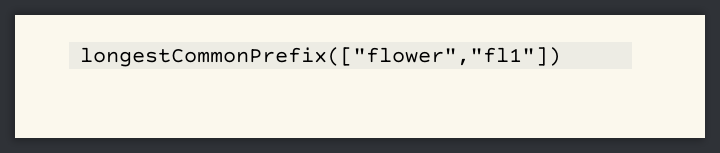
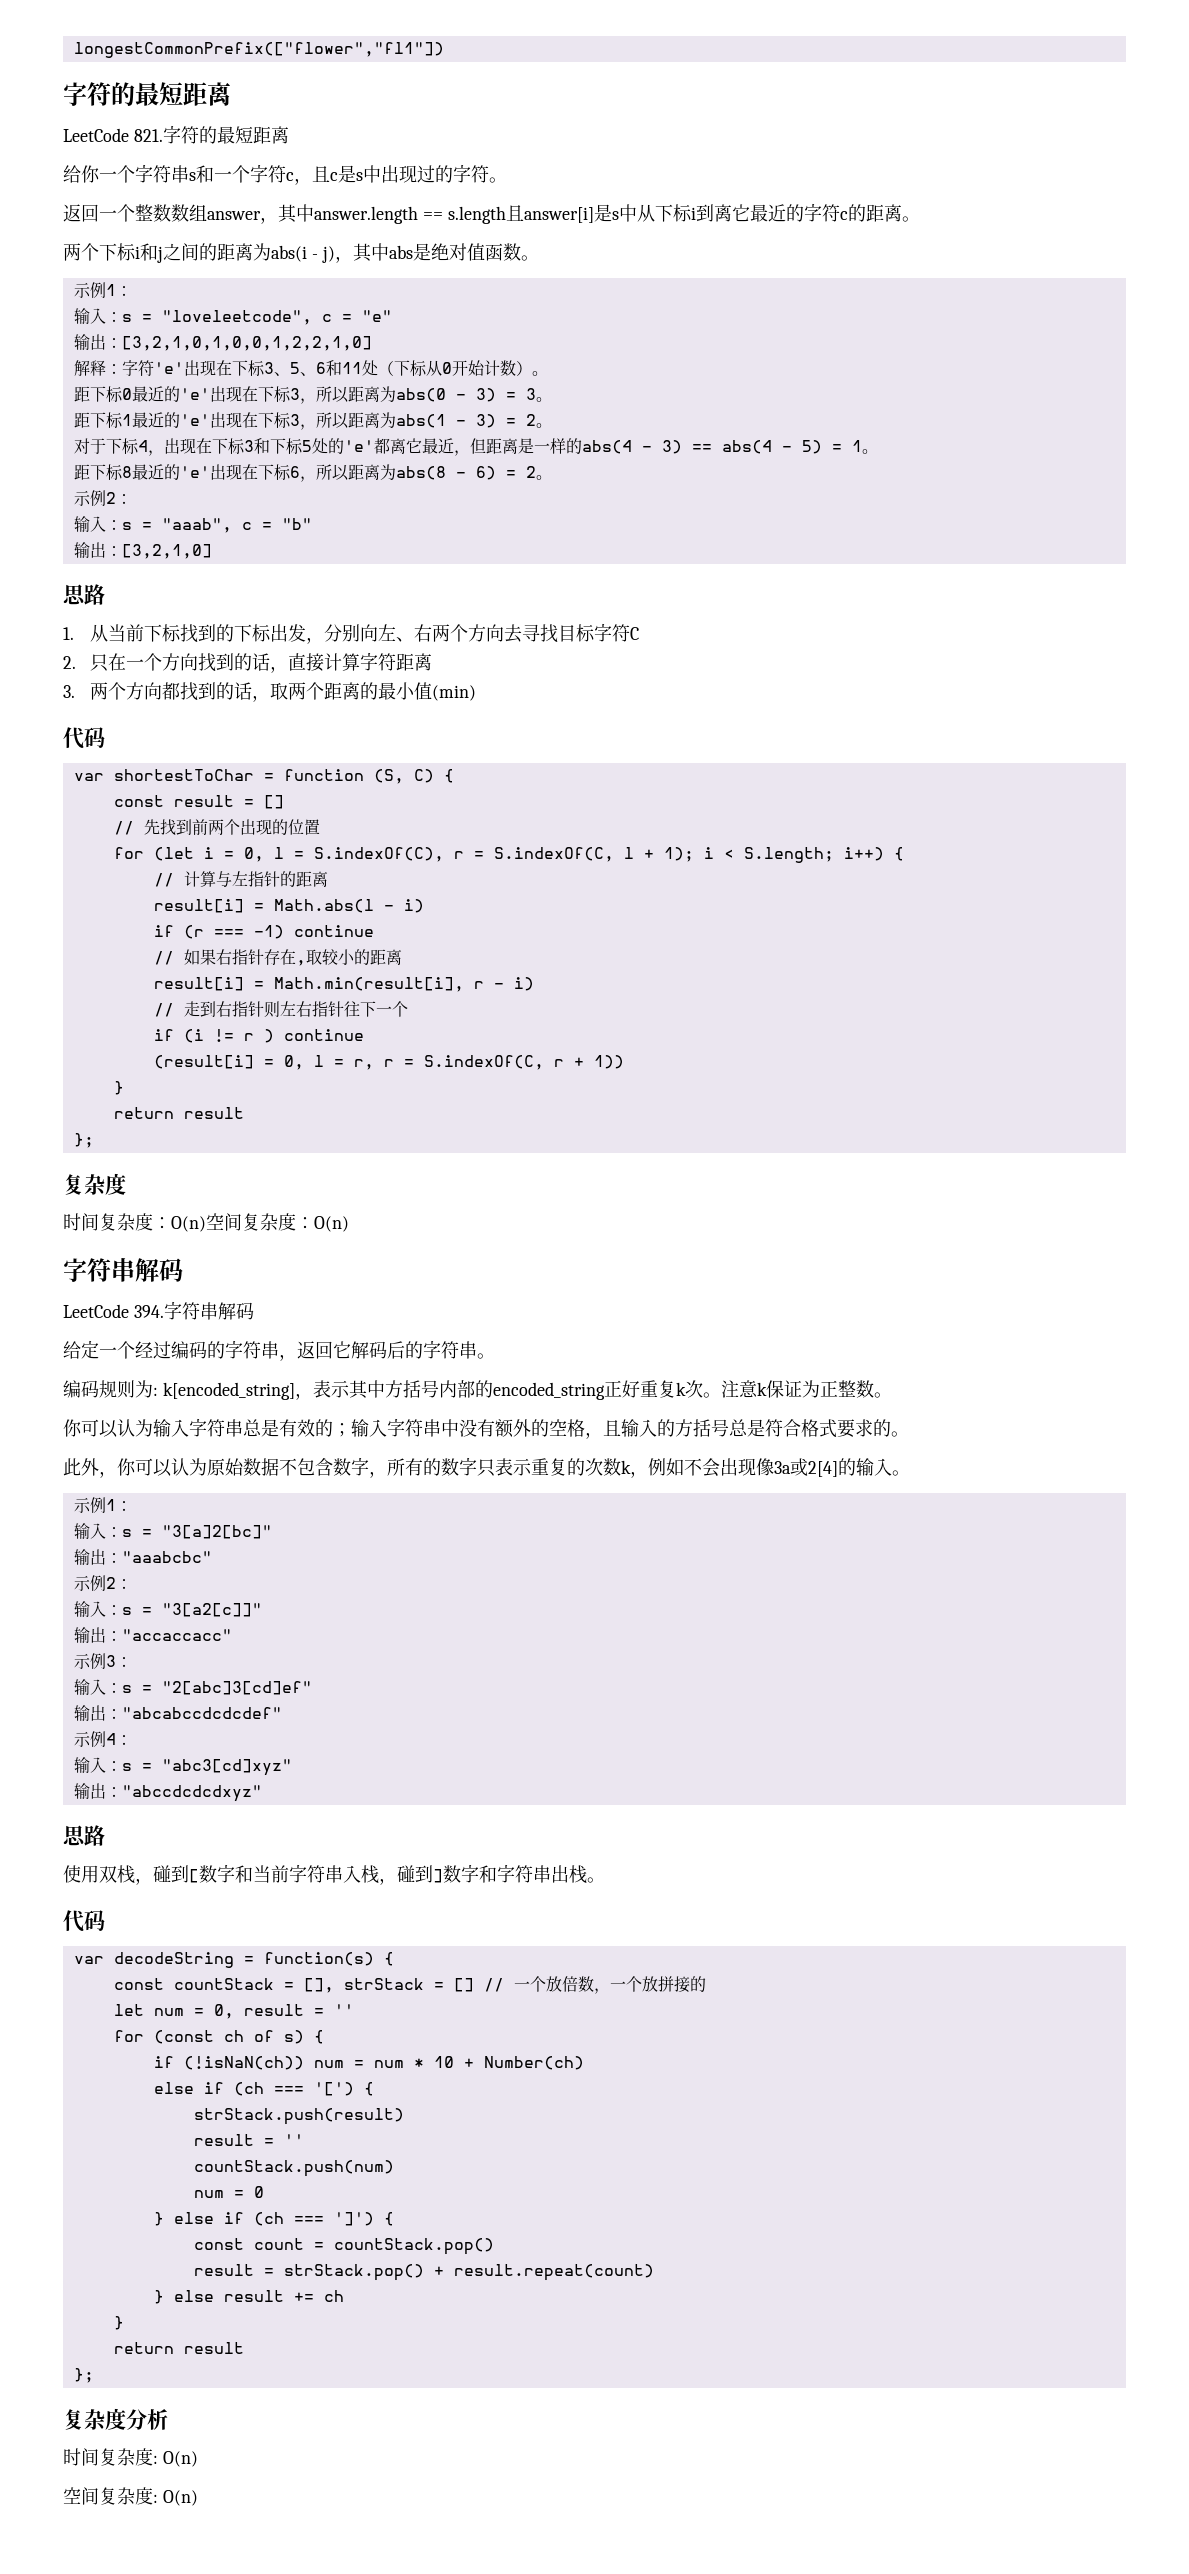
  longestCommonPrefix(["flower","fl1"])
+ 字符的最短距离
+ LeetCode 821.字符的最短距离
+ 给你一个字符串s和一个字符c，且c是s中出现过的字符。
+ 返回一个整数数组answer，其中answer.length == s.length且answer[i]是s中从下标i到离它最近的字符c的距离。
+ 两个下标i和j之间的距离为abs(i - j)，其中abs是绝对值函数。
+ 示例1：
+ 输入：s = "loveleetcode", c = "e"
+ 输出：[3,2,1,0,1,0,0,1,2,2,1,0]
+ 解释：字符'e'出现在下标3、5、6和11处（下标从0开始计数）。
+ 距下标0最近的'e'出现在下标3，所以距离为abs(0 - 3) = 3。
+ 距下标1最近的'e'出现在下标3，所以距离为abs(1 - 3) = 2。
+ 对于下标4，出现在下标3和下标5处的'e'都离它最近，但距离是一样的abs(4 - 3) == abs(4 - 5) = 1。
+ 距下标8最近的'e'出现在下标6，所以距离为abs(8 - 6) = 2。
+ 示例2：
+ 输入：s = "aaab", c = "b"
+ 输出：[3,2,1,0]
+ 思路
+ 1.从当前下标找到的下标出发，分别向左、右两个方向去寻找目标字符C
+ 2.只在一个方向找到的话，直接计算字符距离
+ 3.两个方向都找到的话，取两个距离的最小值(min)
+ 代码
+ var shortestToChar = function (S, C) {
+ const result = []
+ // 先找到前两个出现的位置
+ for (let i = 0, l = S.indexOf(C), r = S.indexOf(C, l + 1); i < S.length; i++) {
+ // 计算与左指针的距离
+ result[i] = Math.abs(l - i)
+ if (r === -1) continue
+ // 如果右指针存在,取较小的距离
+ result[i] = Math.min(result[i], r - i)
+ // 走到右指针则左右指针往下一个
+ if (i != r ) continue
+ (result[i] = 0, l = r, r = S.indexOf(C, r + 1))
+ }
+ return result
+ };
+ 复杂度
+ 时间复杂度：O(n)空间复杂度：O(n)
+ 字符串解码
+ LeetCode 394.字符串解码
+ 给定一个经过编码的字符串，返回它解码后的字符串。
+ 编码规则为: k[encoded_string]，表示其中方括号内部的encoded_string正好重复k次。注意k保证为正整数。
+ 你可以认为输入字符串总是有效的；输入字符串中没有额外的空格，且输入的方括号总是符合格式要求的。
+ 此外，你可以认为原始数据不包含数字，所有的数字只表示重复的次数k，例如不会出现像3a或2[4]的输入。
+ 示例1：
+ 输入：s = "3[a]2[bc]"
+ 输出："aaabcbc"
+ 示例2：
+ 输入：s = "3[a2[c]]"
+ 输出："accaccacc"
+ 示例3：
+ 输入：s = "2[abc]3[cd]ef"
+ 输出："abcabccdcdcdef"
+ 示例4：
+ 输入：s = "abc3[cd]xyz"
+ 输出："abccdcdcdxyz"
+ 思路
+ 使用双栈，碰到[数字和当前字符串入栈，碰到]数字和字符串出栈。
+ 代码
+ var decodeString = function(s) {
+ const countStack = [], strStack = [] // 一个放倍数，一个放拼接的
+ let num = 0, result = ''
+ for (const ch of s) {
+ if (!isNaN(ch)) num = num * 10 + Number(ch)
+ else if (ch === '[') {
+ strStack.push(result)
+ result = ''
+ countStack.push(num)
+ num = 0
+ } else if (ch === ']') {
+ const count = countStack.pop()
+ result = strStack.pop() + result.repeat(count)
+ } else result += ch
+ }
+ return result
+ };
+ 复杂度分析
+ 时间复杂度: O(n)
+ 空间复杂度: O(n)

